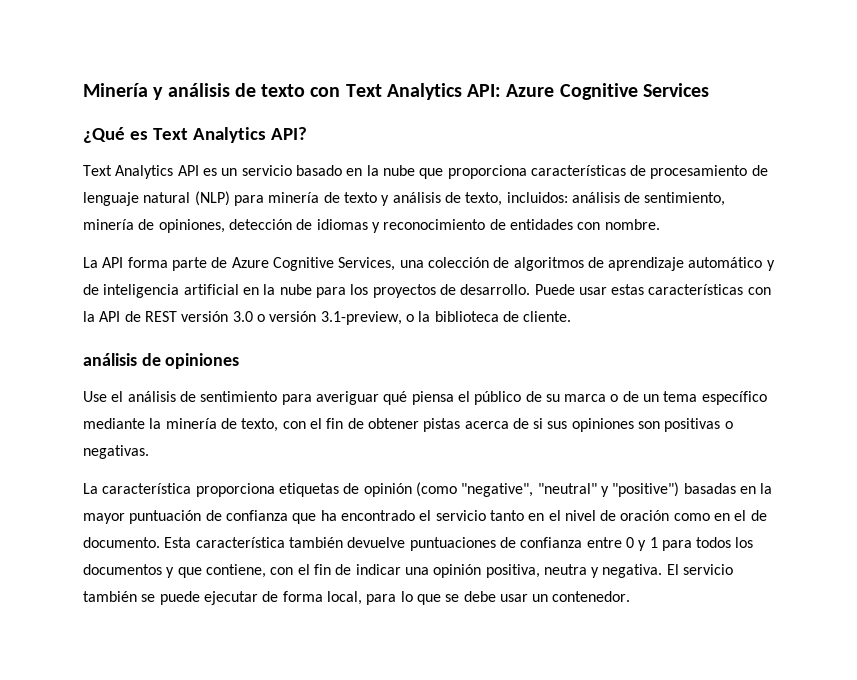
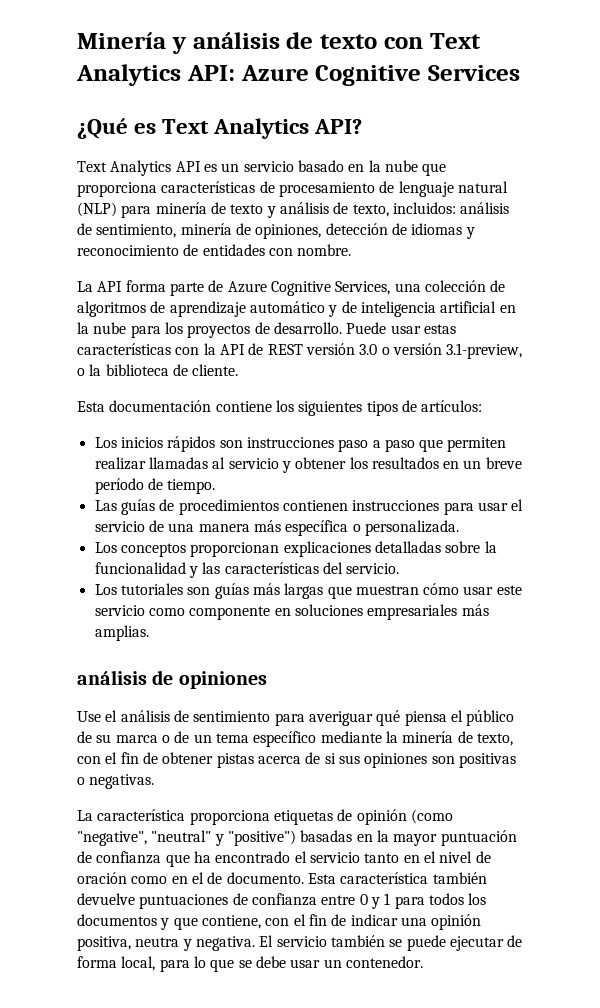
+ Esta documentación contiene los siguientes tipos de artículos:
+ Los inicios rápidos son instrucciones paso a paso que permiten realizar llamadas al servicio y obtener los resultados en un breve período de tiempo.
+ Las guías de procedimientos contienen instrucciones para usar el servicio de una manera más específica o personalizada.
+ Los conceptos proporcionan explicaciones detalladas sobre la funcionalidad y las características del servicio.
+ Los tutoriales son guías más largas que muestran cómo usar este servicio como componente en soluciones empresariales más amplias.

